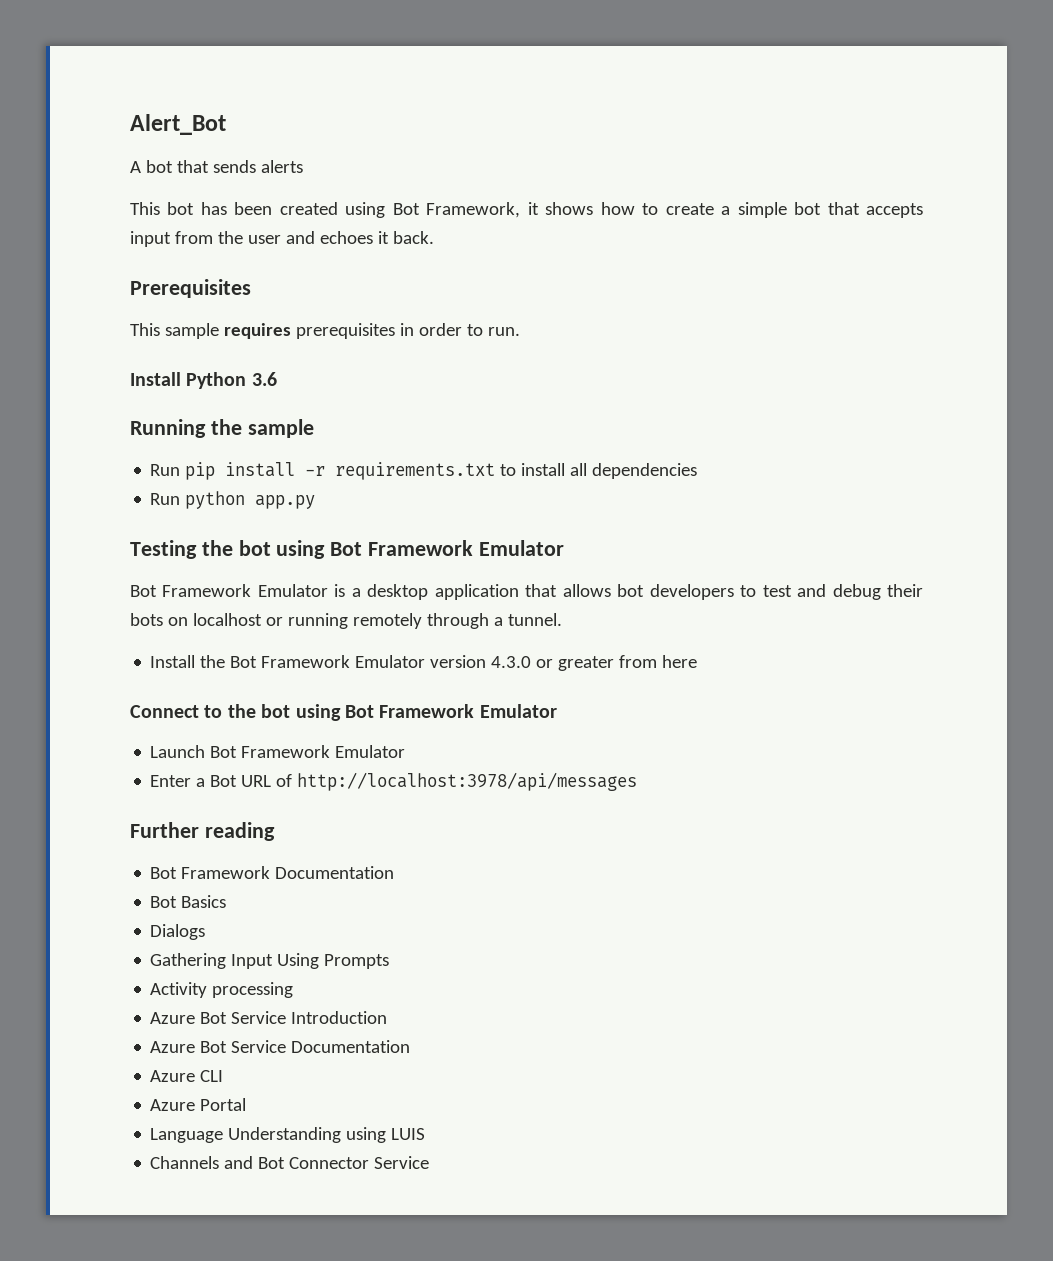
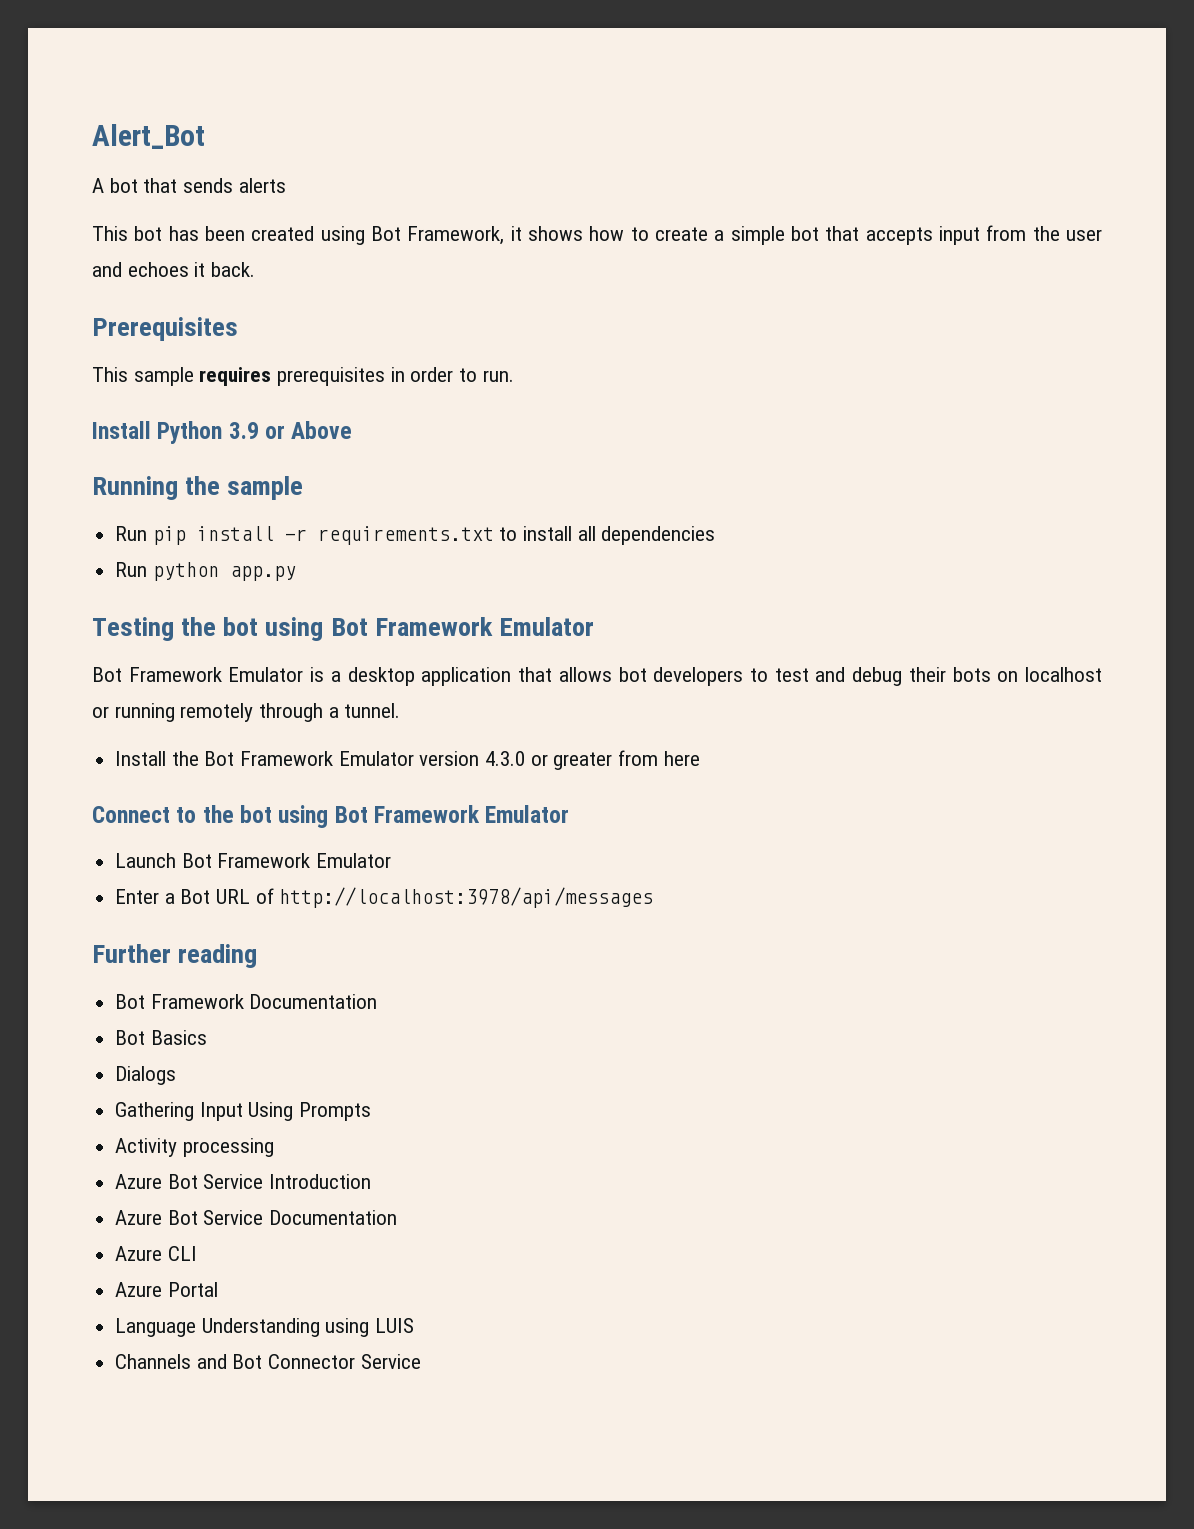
- Install Python 3.6
+ Install Python 3.9 or Above

